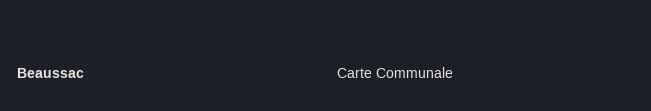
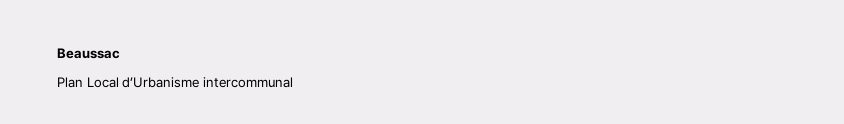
- Carte Communale
+ Plan Local d’Urbanisme intercommunal

